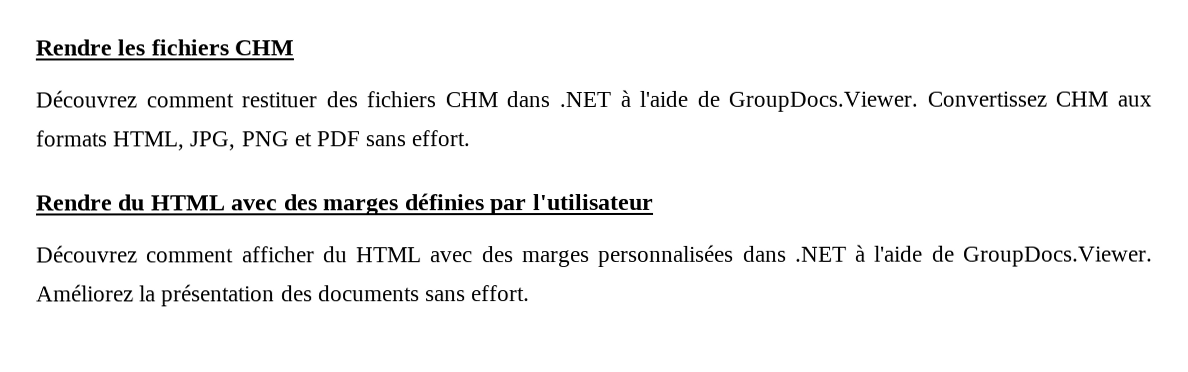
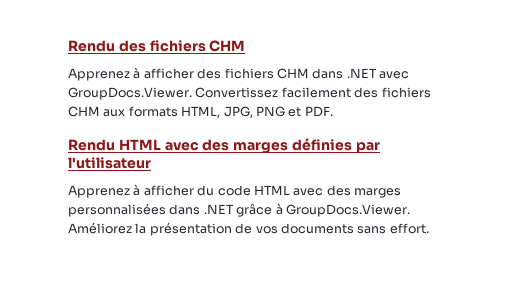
- Rendre les fichiers CHM
+ Rendu des fichiers CHM
- Découvrez comment restituer des fichiers CHM dans .NET à l'aide de GroupDocs.Viewer. Convertissez CHM aux formats HTML, JPG, PNG et PDF sans effort.
- Rendre du HTML avec des marges définies par l'utilisateur
+ Apprenez à afficher des fichiers CHM dans .NET avec GroupDocs.Viewer. Convertissez facilement des fichiers CHM aux formats HTML, JPG, PNG et PDF.
+ Rendu HTML avec des marges définies par l'utilisateur
- Découvrez comment afficher du HTML avec des marges personnalisées dans .NET à l'aide de GroupDocs.Viewer. Améliorez la présentation des documents sans effort.
+ Apprenez à afficher du code HTML avec des marges personnalisées dans .NET grâce à GroupDocs.Viewer. Améliorez la présentation de vos documents sans effort.

